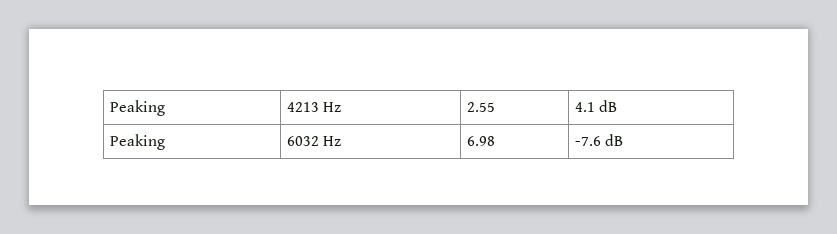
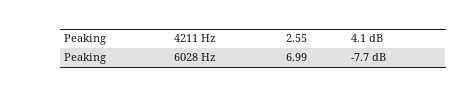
- Peaking | 4213 Hz | 2.55 | 4.1 dB
+ Peaking | 4211 Hz | 2.55 | 4.1 dB
- Peaking | 6032 Hz | 6.98 | -7.6 dB
+ Peaking | 6028 Hz | 6.99 | -7.7 dB

